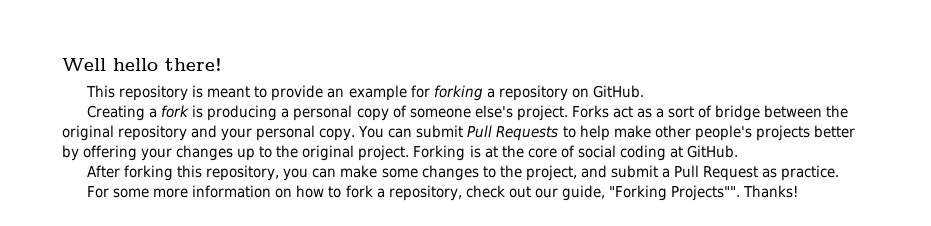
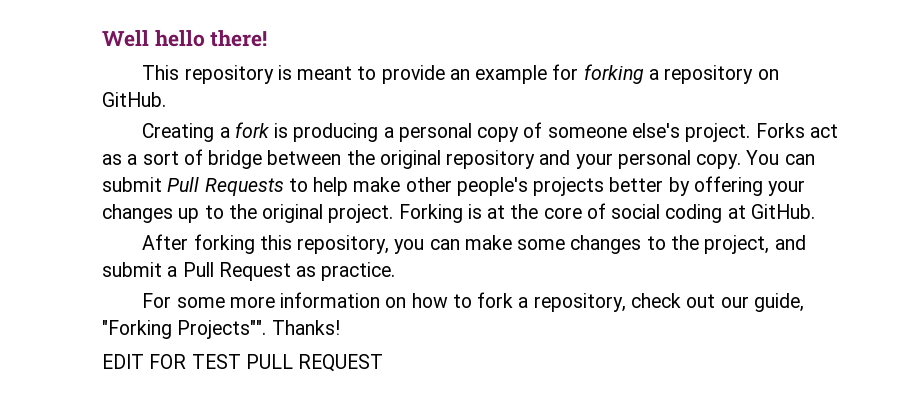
+ EDIT FOR TEST PULL REQUEST

